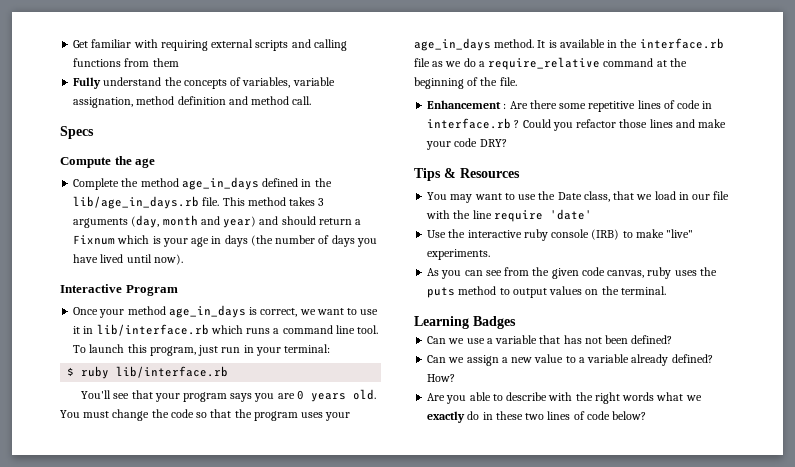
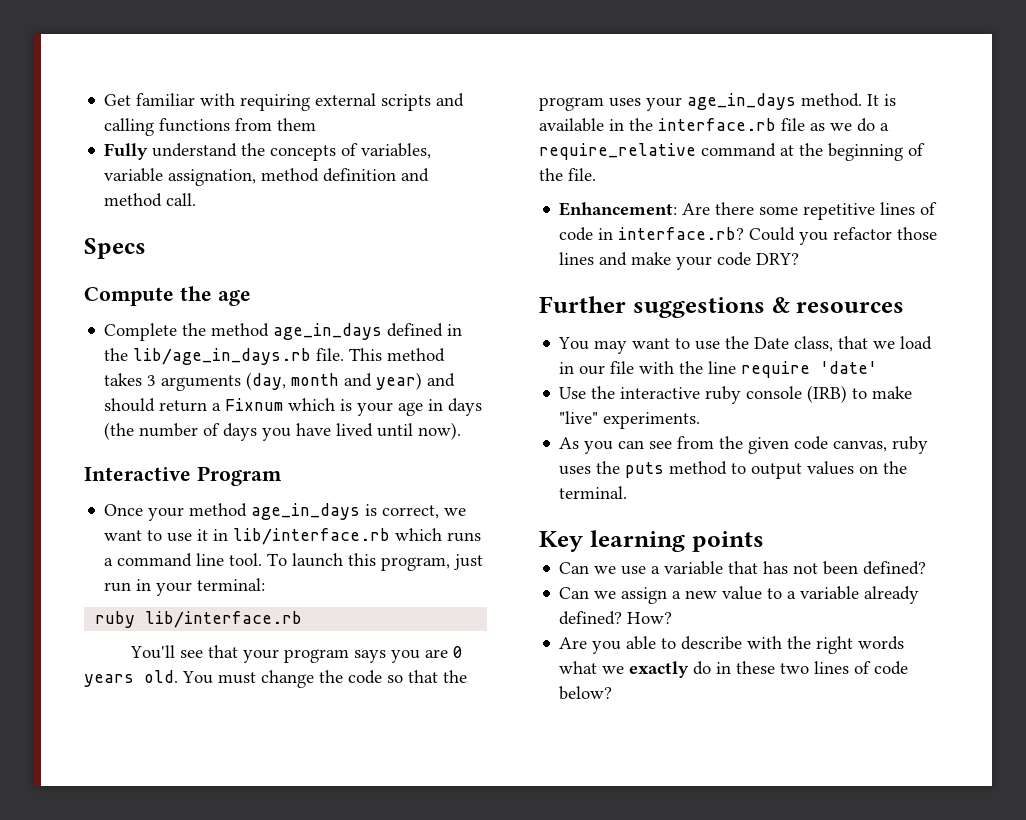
- $ ruby lib/interface.rb
+ ruby lib/interface.rb
- Enhancement : Are there some repetitive lines of code in interface.rb ?
+ Enhancement: Are there some repetitive lines of code in interface.rb?
- Tips & Resources
+ Further suggestions & resources
- Learning Badges
+ Key learning points

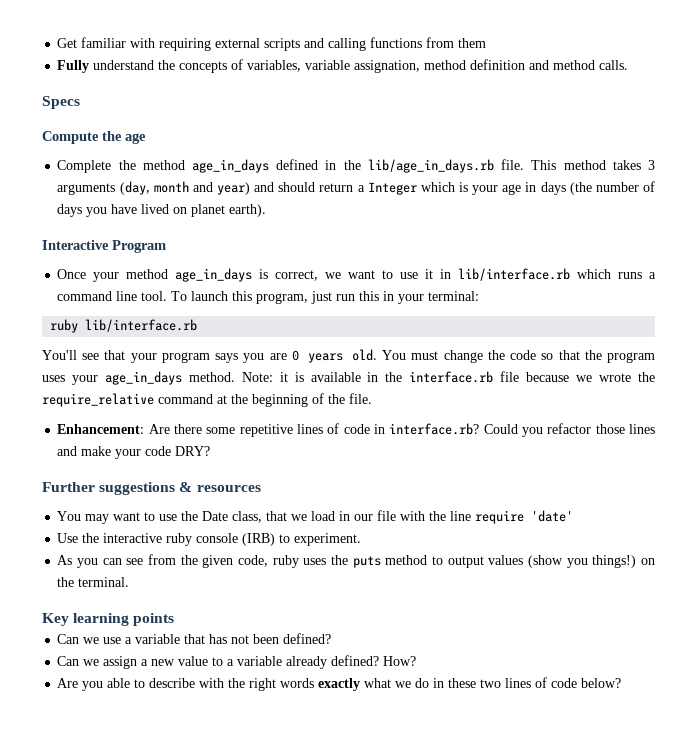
- Fully understand the concepts of variables, variable assignation, method definition and method call.
+ Fully understand the concepts of variables, variable assignation, method definition and method calls.
- This method takes 3 arguments (day, month and year) and should return a Fixnum which is your age in days (the number of days you have lived until now).
+ This method takes 3 arguments (day, month and year) and should return a Integer which is your age in days (the number of days you have lived on planet earth).
- To launch this program, just run in your terminal:
+ To launch this program, just run this in your terminal:
- It is available in the interface.rb file as we do a require_relative command at the beginning of the file.
+ Note: it is available in the interface.rb file because we wrote the require_relative command at the beginning of the file.
- Use the interactive ruby console (IRB) to make "live" experiments.
+ Use the interactive ruby console (IRB) to experiment.
- As you can see from the given code canvas, ruby uses the puts method to output values on the terminal.
+ As you can see from the given code, ruby uses the puts method to output values (show you things!) on the terminal.
- Are you able to describe with the right words what we exactly do in these two lines of code below?
+ Are you able to describe with the right words exactly what we do in these two lines of code below?

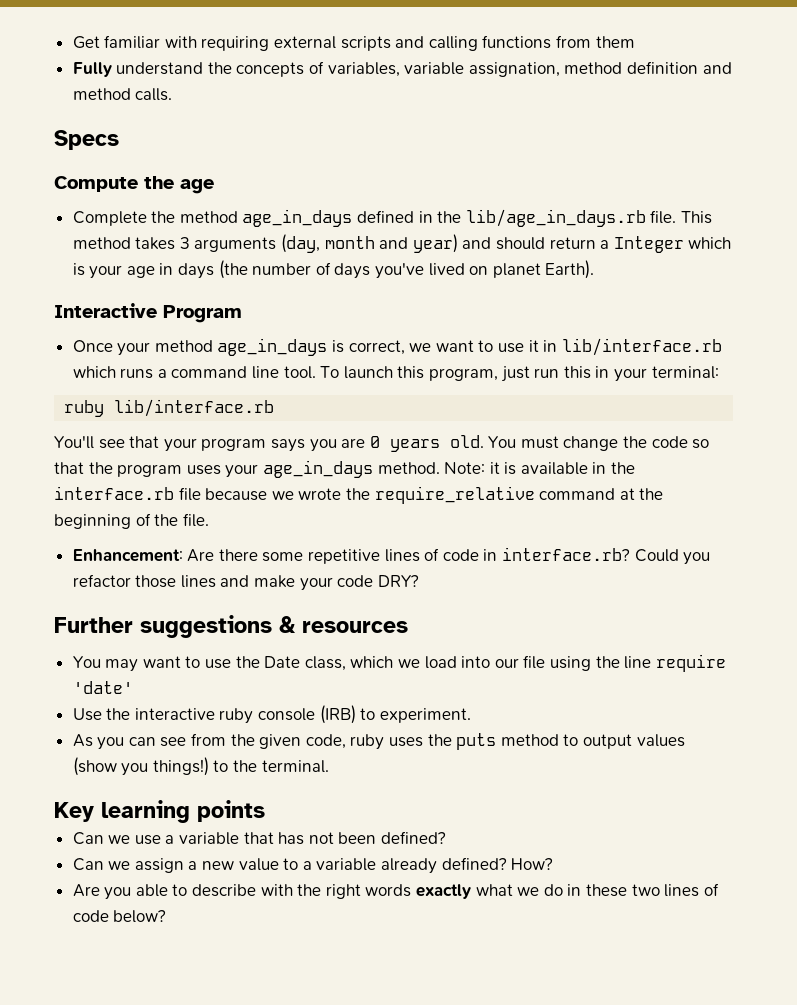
- This method takes 3 arguments (day, month and year) and should return a Integer which is your age in days (the number of days you have lived on planet earth).
+ This method takes 3 arguments (day, month and year) and should return a Integer which is your age in days (the number of days you've lived on planet Earth).
- You may want to use the Date class, that we load in our file with the line require 'date'
+ You may want to use the Date class, which we load into our file using the line require 'date'
- As you can see from the given code, ruby uses the puts method to output values (show you things!) on the terminal.
+ As you can see from the given code, ruby uses the puts method to output values (show you things!) to the terminal.

